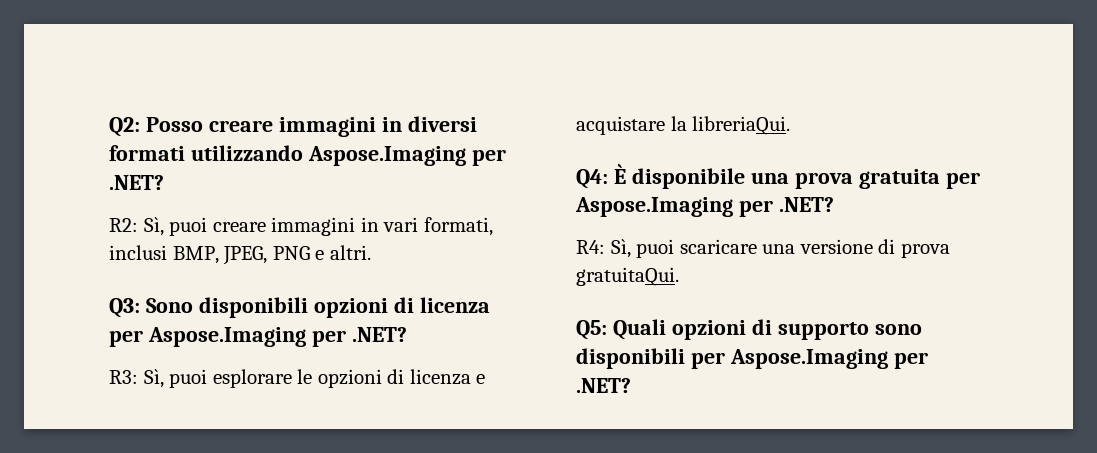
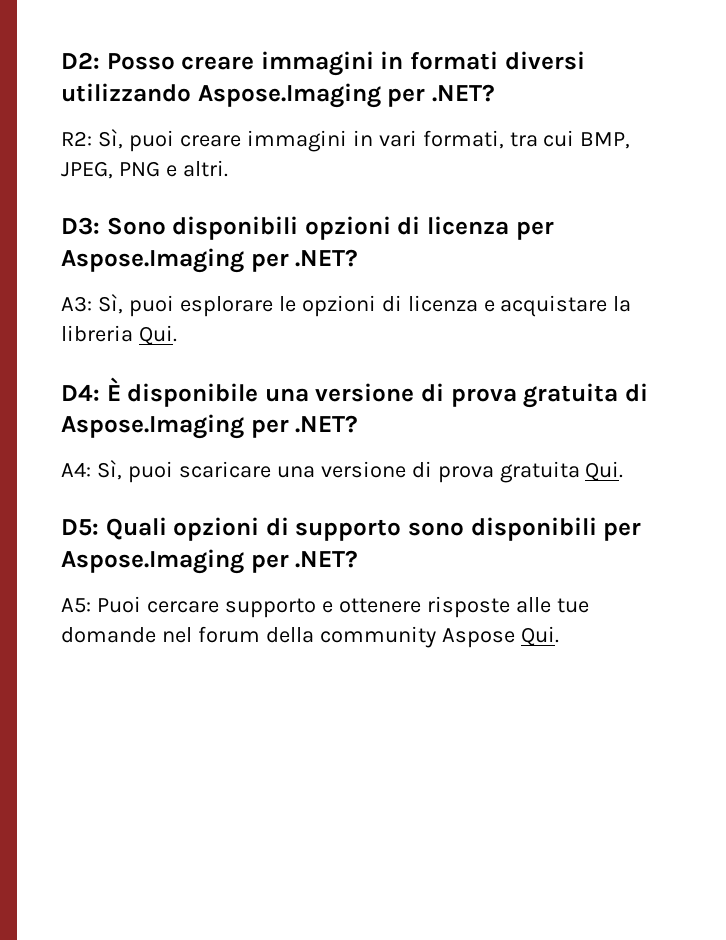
- Q2: Posso creare immagini in diversi formati utilizzando Aspose.Imaging per .NET?
+ D2: Posso creare immagini in formati diversi utilizzando Aspose.Imaging per .NET?
- R2: Sì, puoi creare immagini in vari formati, inclusi BMP, JPEG, PNG e altri.
+ R2: Sì, puoi creare immagini in vari formati, tra cui BMP, JPEG, PNG e altri.
- Q3: Sono disponibili opzioni di licenza per Aspose.Imaging per .NET?
+ D3: Sono disponibili opzioni di licenza per Aspose.Imaging per .NET?
- R3: Sì, puoi esplorare le opzioni di licenza e acquistare la libreriaQui.
- Q4: È disponibile una prova gratuita per Aspose.Imaging per .NET?
- R4: Sì, puoi scaricare una versione di prova gratuitaQui.
- Q5: Quali opzioni di supporto sono disponibili per Aspose.Imaging per .NET?
+ A3: Sì, puoi esplorare le opzioni di licenza e acquistare la libreria Qui.
+ D4: È disponibile una versione di prova gratuita di Aspose.Imaging per .NET?
+ A4: Sì, puoi scaricare una versione di prova gratuita Qui.
+ D5: Quali opzioni di supporto sono disponibili per Aspose.Imaging per .NET?
+ A5: Puoi cercare supporto e ottenere risposte alle tue domande nel forum della community Aspose Qui.

